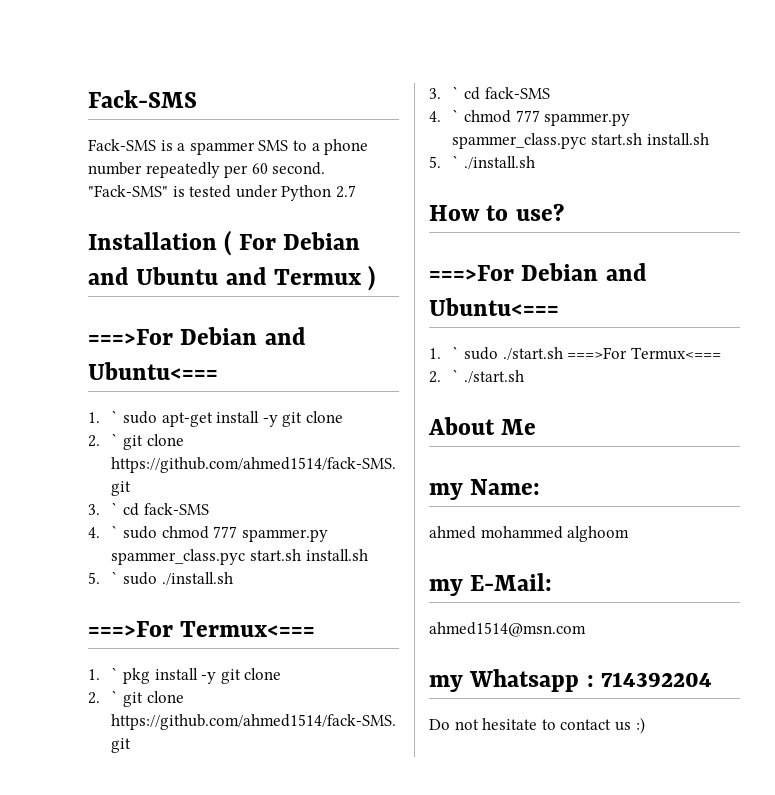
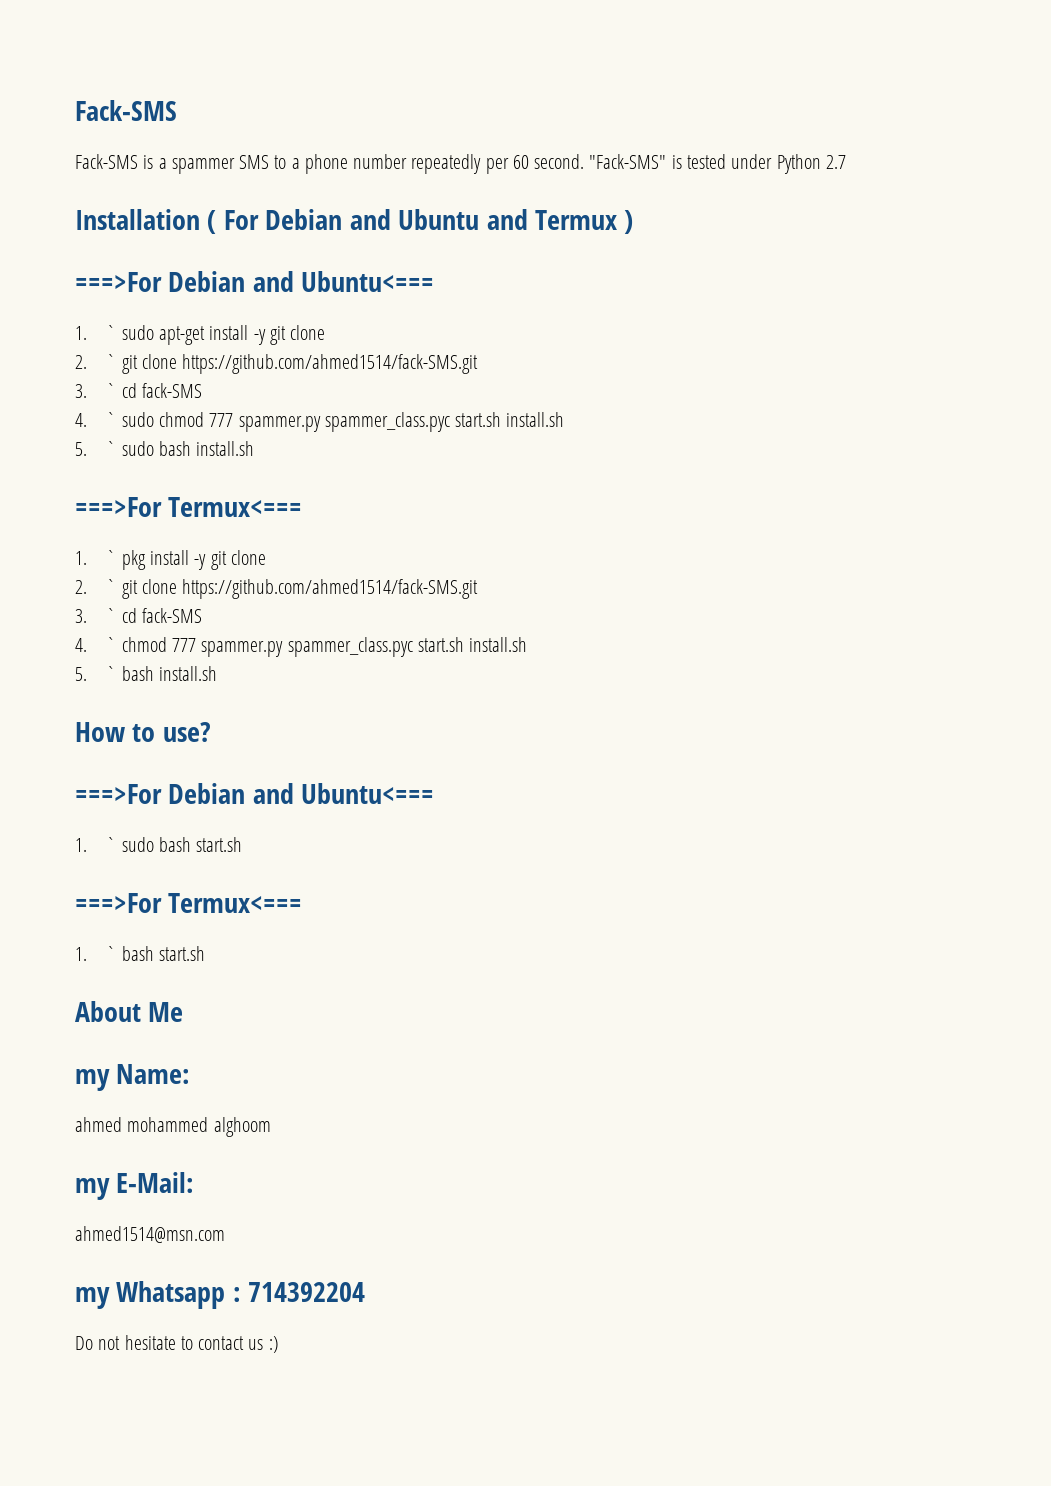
- 5. ` sudo ./install.sh
+ 5. ` sudo bash install.sh
- 5. ` ./install.sh
+ 5. ` bash install.sh
- 1. ` sudo ./start.sh ===>For Termux<===
- 2. ` ./start.sh
+ 1. ` sudo bash start.sh
+ ===>For Termux<===
+ 1. ` bash start.sh

